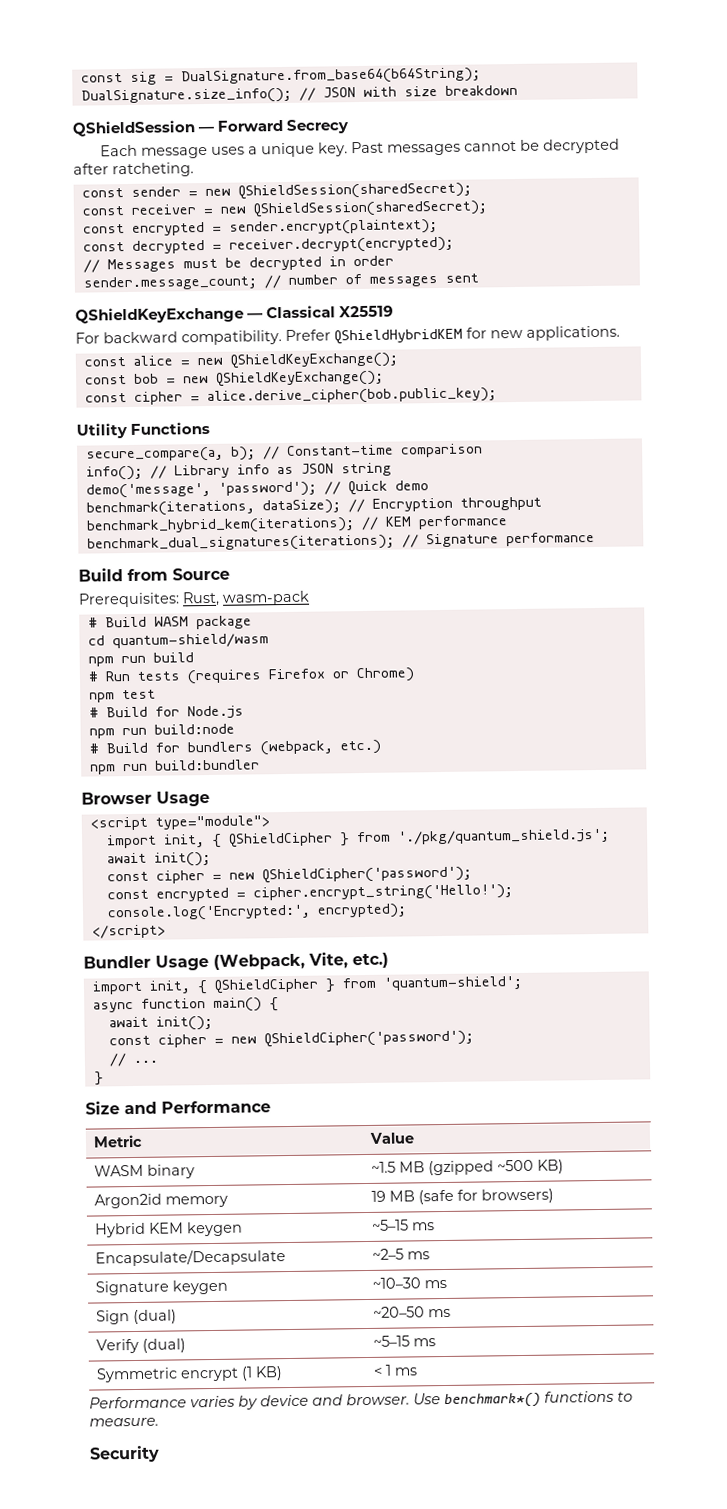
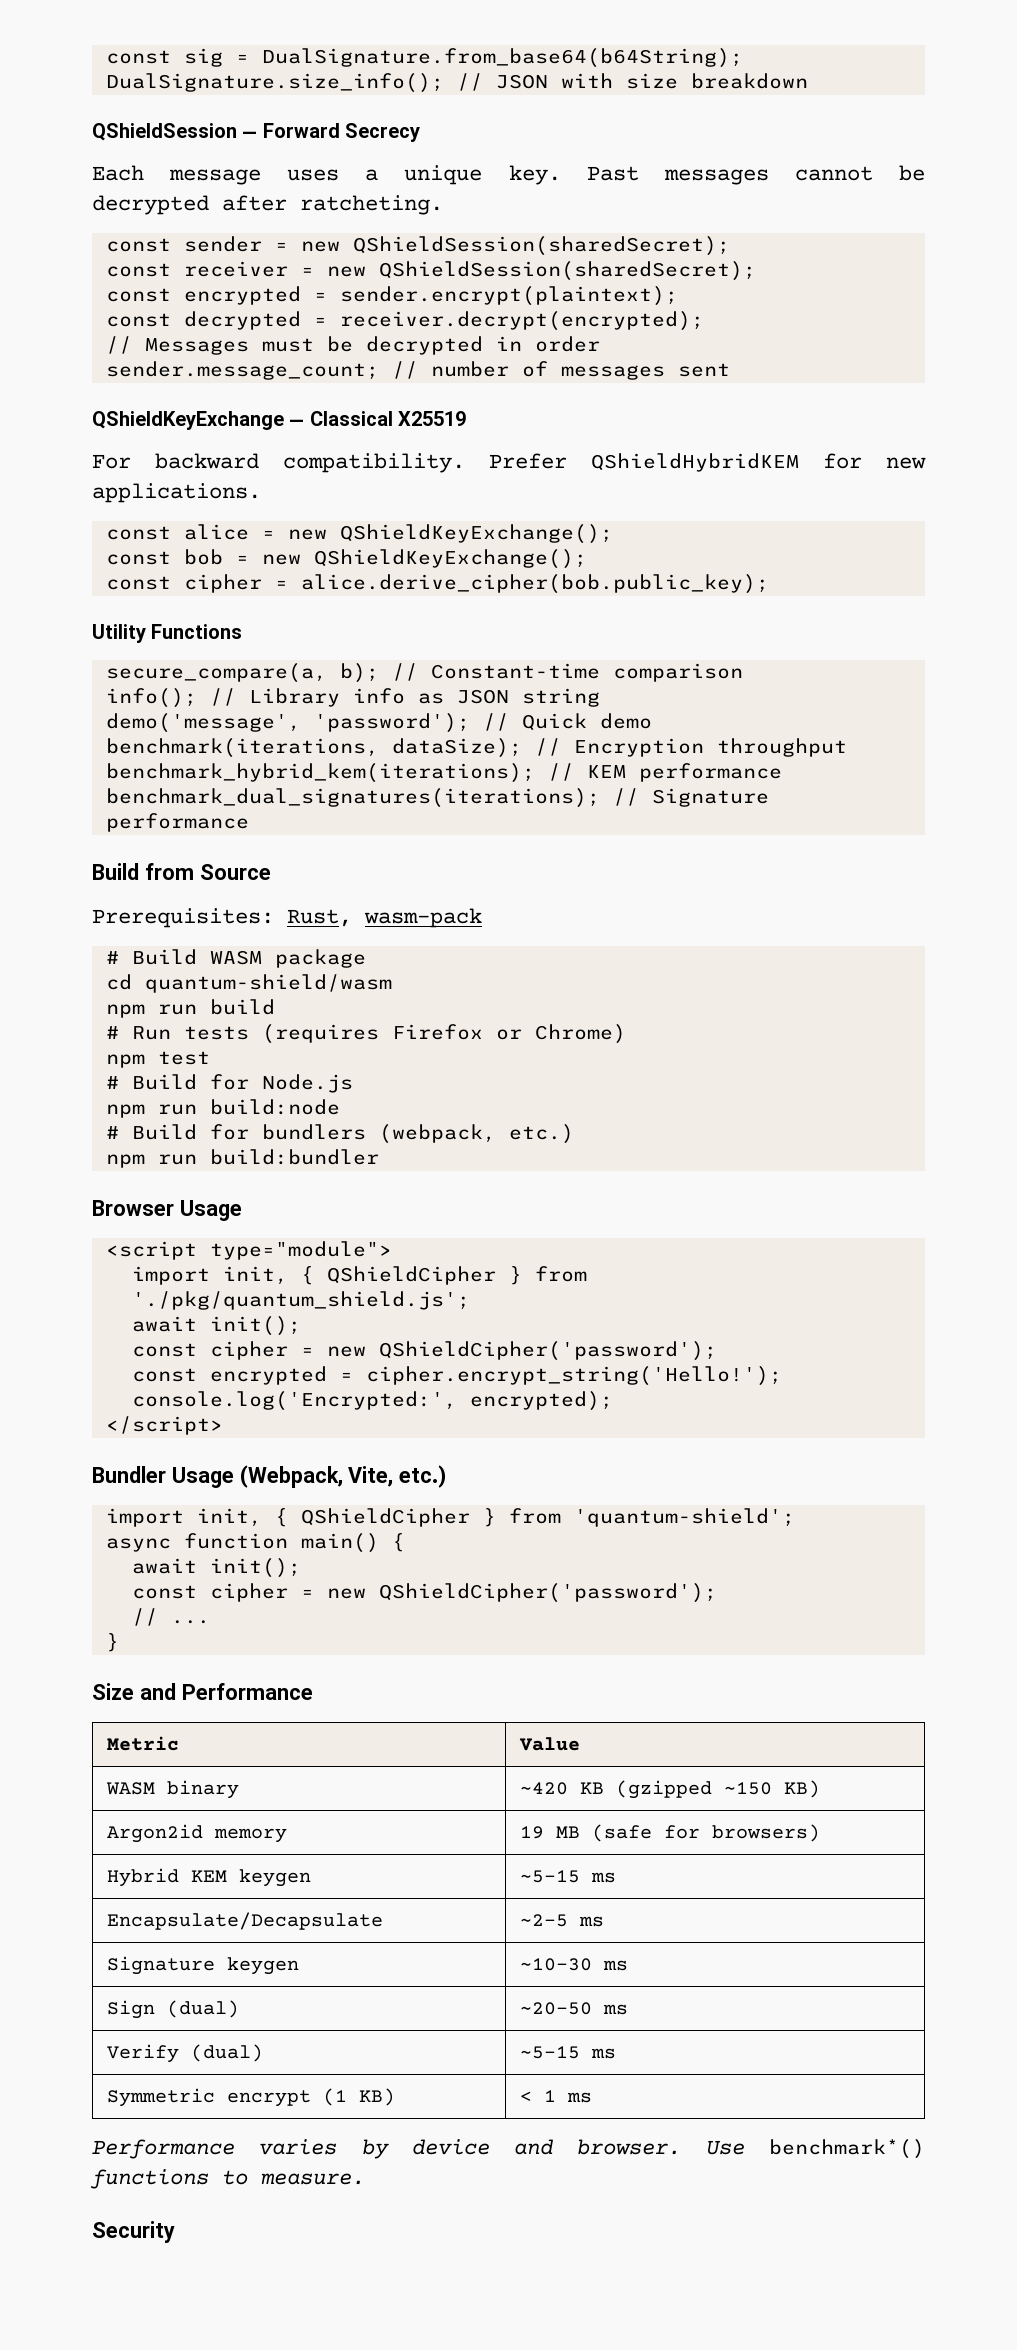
- WASM binary | ~1.5 MB (gzipped ~500 KB)
+ WASM binary | ~420 KB (gzipped ~150 KB)

